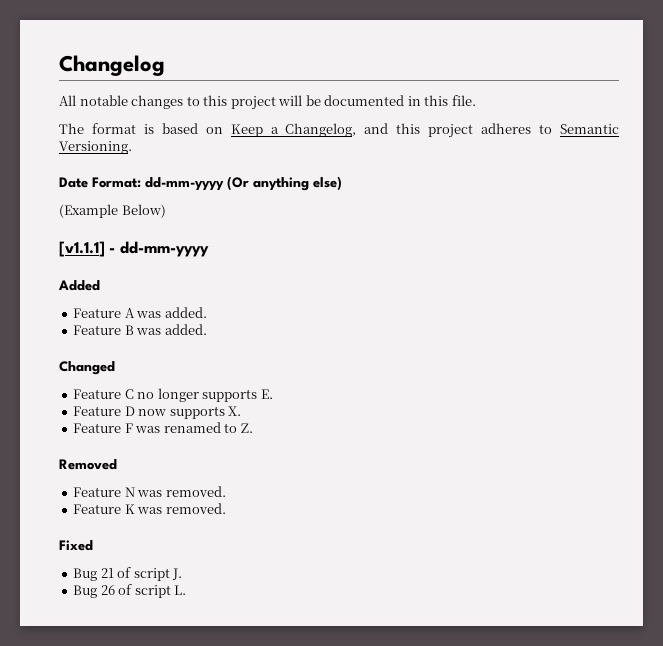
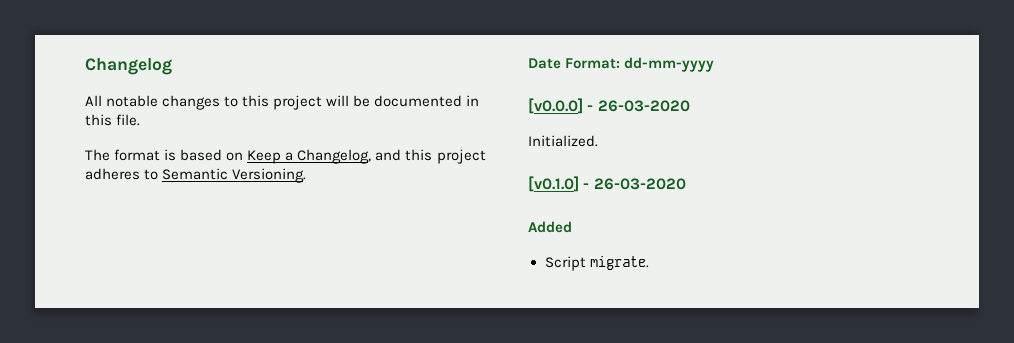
- Date Format: dd-mm-yyyy (Or anything else)
- (Example Below)
- [v1.1.1] - dd-mm-yyyy
+ Date Format: dd-mm-yyyy
+ [v0.0.0] - 26-03-2020
+ Initialized.
+ [v0.1.0] - 26-03-2020
  Added
- Feature A was added.
- Feature B was added.
- Changed
- Feature C no longer supports E.
- Feature D now supports X.
- Feature F was renamed to Z.
- Removed
- Feature N was removed.
- Feature K was removed.
- Fixed
- Bug 21 of script J.
- Bug 26 of script L.
+ Script migrate.

